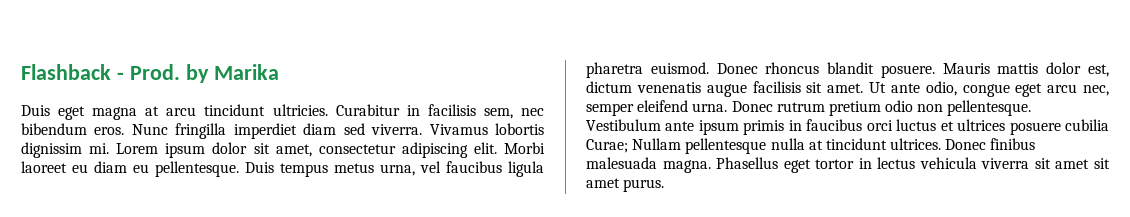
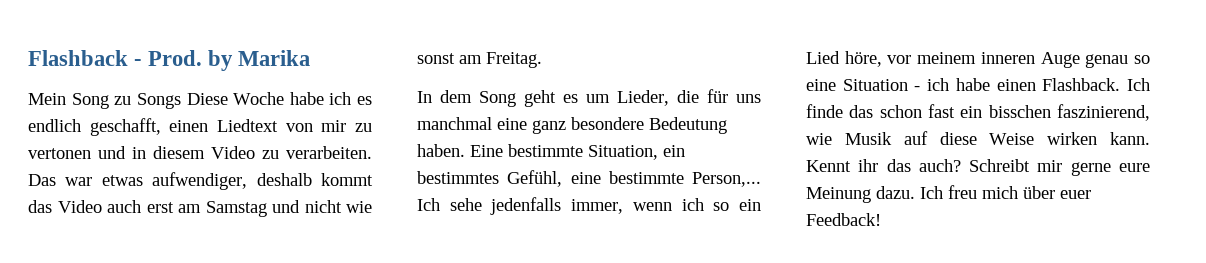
- Duis eget magna at arcu tincidunt ultricies. Curabitur in facilisis sem, nec bibendum eros. Nunc fringilla imperdiet diam sed viverra. Vivamus lobortis dignissim mi. Lorem ipsum dolor sit amet, consectetur adipiscing elit. Morbi laoreet eu diam eu pellentesque. Duis tempus metus urna, vel faucibus ligula pharetra euismod. Donec rhoncus blandit posuere. Mauris mattis dolor est, dictum venenatis augue facilisis sit amet. Ut ante odio, congue eget arcu nec, semper eleifend urna. Donec rutrum pretium odio non pellentesque. Vestibulum ante ipsum primis in faucibus orci luctus et ultrices posuere cubilia Curae; Nullam pellentesque nulla at tincidunt ultrices. Donec finibus malesuada magna. Phasellus eget tortor in lectus vehicula viverra sit amet sit amet purus.
+ Mein Song zu Songs Diese Woche habe ich es endlich geschafft, einen Liedtext von mir zu vertonen und in diesem Video zu verarbeiten. Das war etwas aufwendiger, deshalb kommt das Video auch erst am Samstag und nicht wie sonst am Freitag.
+ In dem Song geht es um Lieder, die für uns manchmal eine ganz besondere Bedeutung haben. Eine bestimmte Situation, ein bestimmtes Gefühl, eine bestimmte Person,... Ich sehe jedenfalls immer, wenn ich so ein Lied höre, vor meinem inneren Auge genau so eine Situation - ich habe einen Flashback. Ich finde das schon fast ein bisschen faszinierend, wie Musik auf diese Weise wirken kann. Kennt ihr das auch? Schreibt mir gerne eure Meinung dazu. Ich freu mich über euer Feedback!

